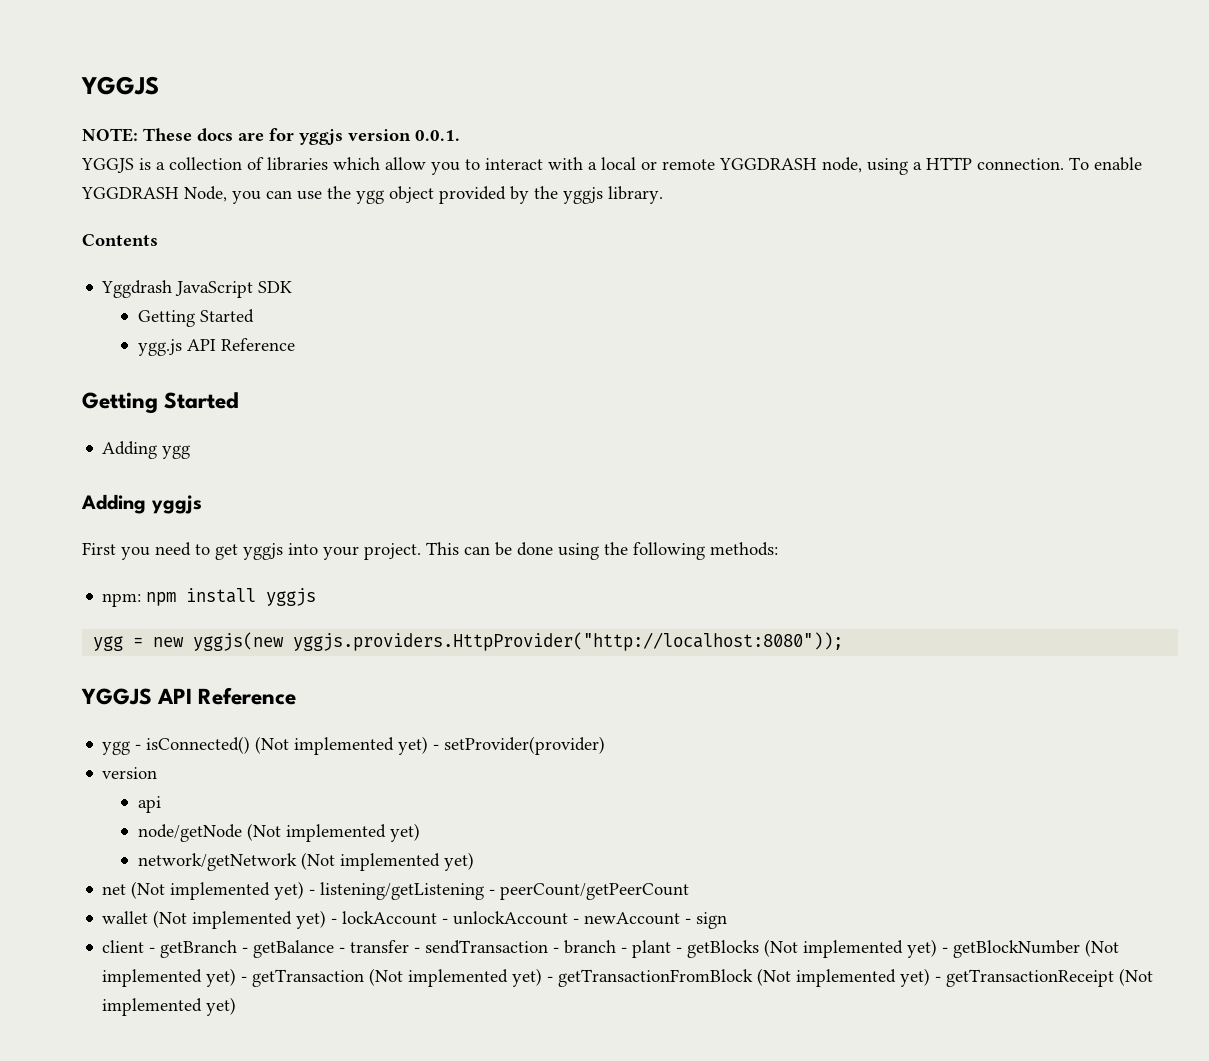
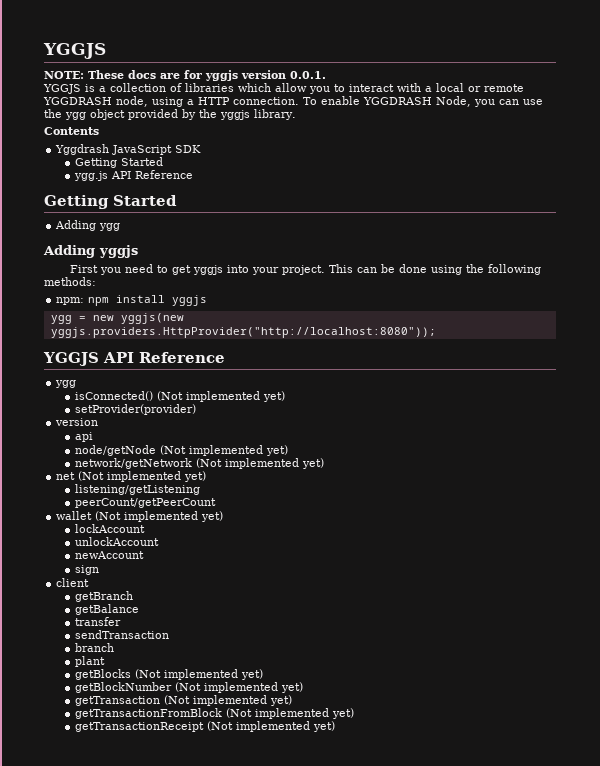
  YGGJS API Reference
- ygg - isConnected() (Not implemented yet) - setProvider(provider)
+ ygg
+ isConnected() (Not implemented yet)
+ setProvider(provider)
- net (Not implemented yet) - listening/getListening - peerCount/getPeerCount
+ net (Not implemented yet)
+ listening/getListening
+ peerCount/getPeerCount
- wallet (Not implemented yet) - lockAccount - unlockAccount - newAccount - sign
+ wallet (Not implemented yet)
+ lockAccount
+ unlockAccount
+ newAccount
+ sign
- client - getBranch - getBalance - transfer - sendTransaction - branch - plant - getBlocks (Not implemented yet) - getBlockNumber (Not implemented yet) - getTransaction (Not implemented yet) - getTransactionFromBlock (Not implemented yet) - getTransactionReceipt (Not implemented yet)
+ client
+ getBranch
+ getBalance
+ transfer
+ sendTransaction
+ branch
+ plant
+ getBlocks (Not implemented yet)
+ getBlockNumber (Not implemented yet)
+ getTransaction (Not implemented yet)
+ getTransactionFromBlock (Not implemented yet)
+ getTransactionReceipt (Not implemented yet)

